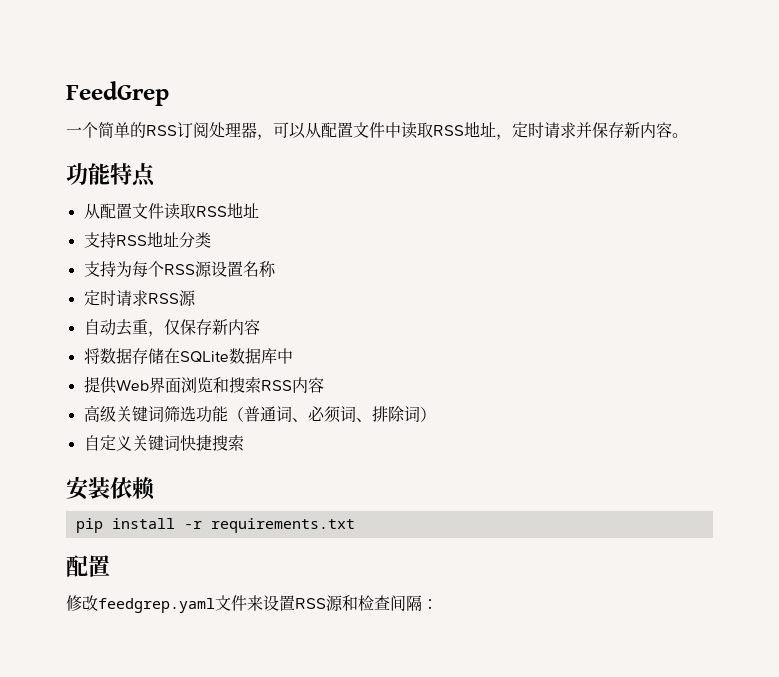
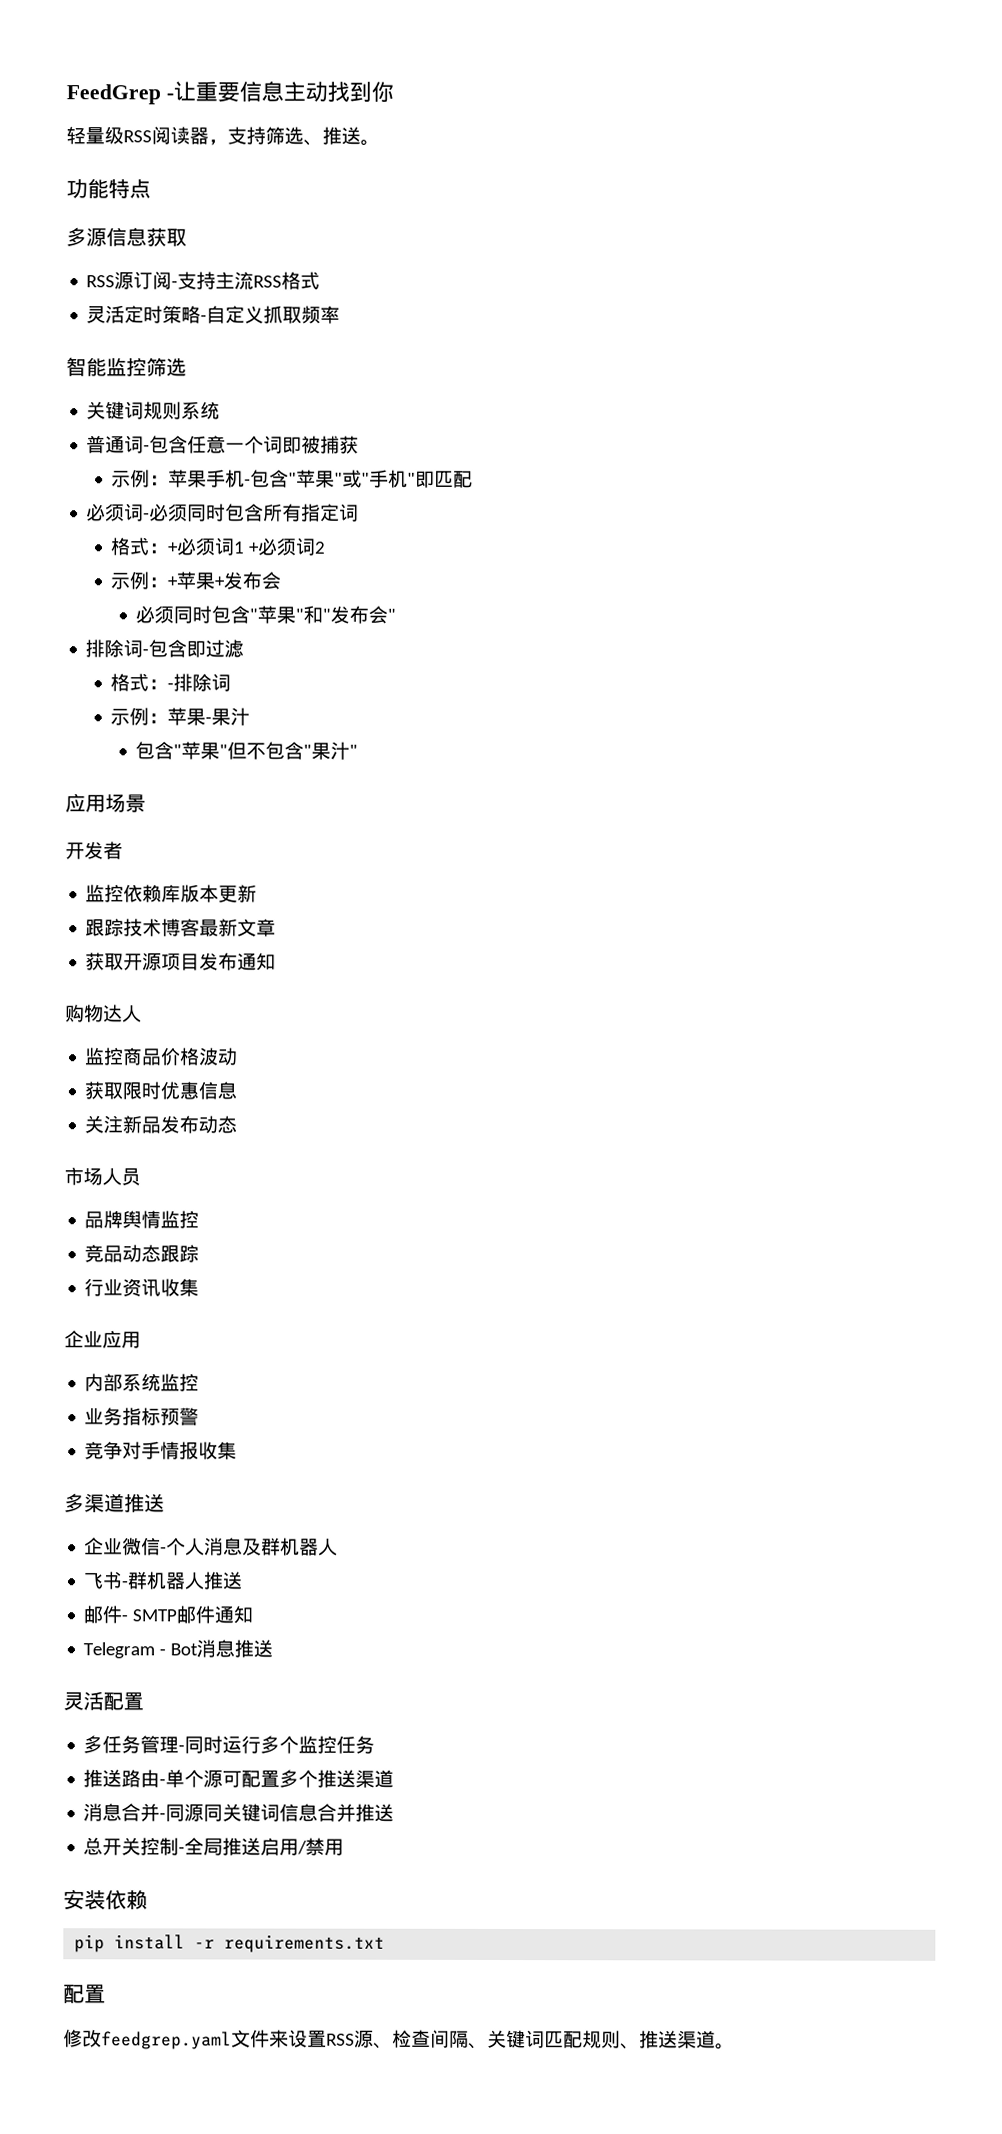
- FeedGrep
- 一个简单的RSS订阅处理器，可以从配置文件中读取RSS地址，定时请求并保存新内容。
+ FeedGrep -让重要信息主动找到你
+ 轻量级RSS阅读器，支持筛选、推送。
  功能特点
- 从配置文件读取RSS地址
- 支持RSS地址分类
- 支持为每个RSS源设置名称
- 定时请求RSS源
- 自动去重，仅保存新内容
- 将数据存储在SQLite数据库中
- 提供Web界面浏览和搜索RSS内容
- 高级关键词筛选功能（普通词、必须词、排除词）
- 自定义关键词快捷搜索
+ 多源信息获取
+ RSS源订阅-支持主流RSS格式
+ 灵活定时策略-自定义抓取频率
+ 智能监控筛选
+ 关键词规则系统
+ 普通词-包含任意一个词即被捕获
+ 示例：苹果手机-包含"苹果"或"手机"即匹配
+ 必须词-必须同时包含所有指定词
+ 格式：+必须词1 +必须词2
+ 示例：+苹果+发布会
+ 必须同时包含"苹果"和"发布会"
+ 排除词-包含即过滤
+ 格式：-排除词
+ 示例：苹果-果汁
+ 包含"苹果"但不包含"果汁"
+ 应用场景
+ 开发者
+ 监控依赖库版本更新
+ 跟踪技术博客最新文章
+ 获取开源项目发布通知
+ 购物达人
+ 监控商品价格波动
+ 获取限时优惠信息
+ 关注新品发布动态
+ 市场人员
+ 品牌舆情监控
+ 竞品动态跟踪
+ 行业资讯收集
+ 企业应用
+ 内部系统监控
+ 业务指标预警
+ 竞争对手情报收集
+ 多渠道推送
+ 企业微信-个人消息及群机器人
+ 飞书-群机器人推送
+ 邮件- SMTP邮件通知
+ Telegram - Bot消息推送
+ 灵活配置
+ 多任务管理-同时运行多个监控任务
+ 推送路由-单个源可配置多个推送渠道
+ 消息合并-同源同关键词信息合并推送
+ 总开关控制-全局推送启用/禁用
- 修改feedgrep.yaml文件来设置RSS源和检查间隔：
+ 修改feedgrep.yaml文件来设置RSS源、检查间隔、关键词匹配规则、推送渠道。

